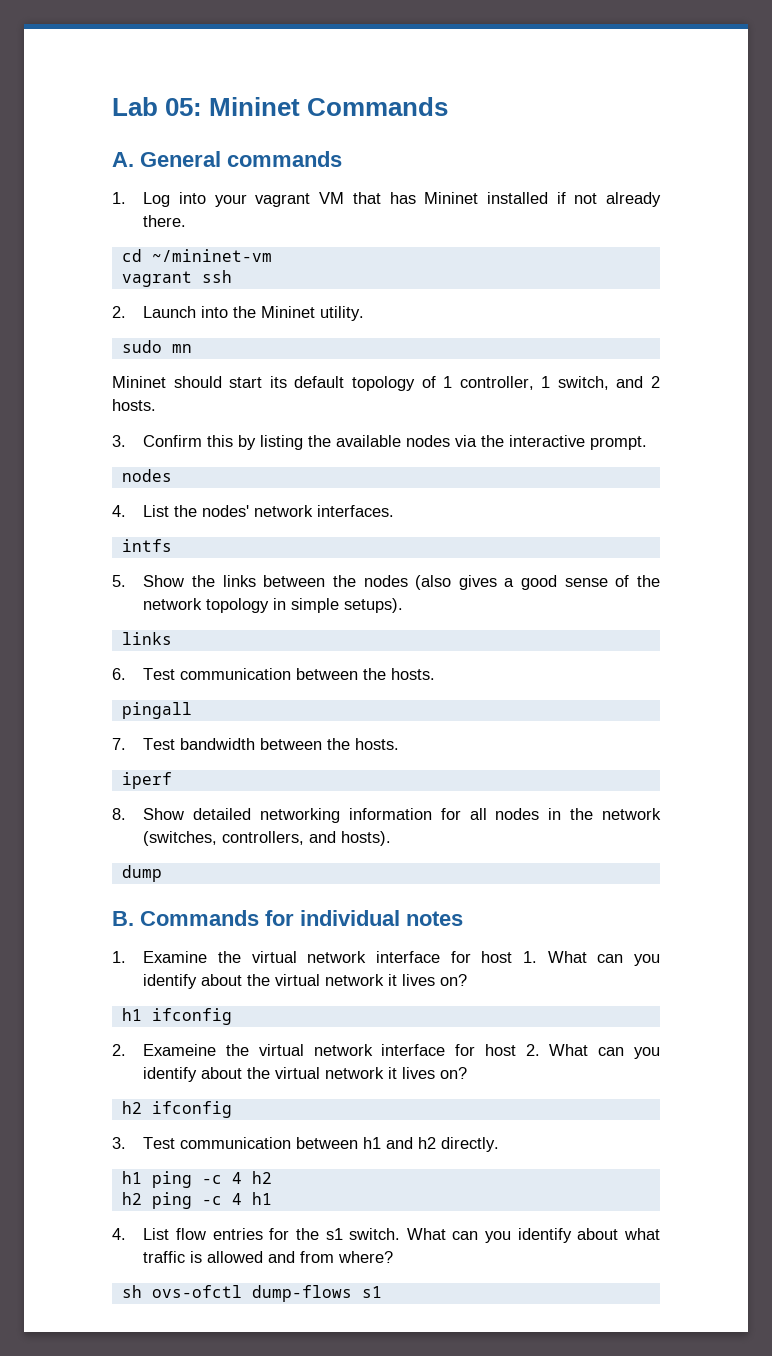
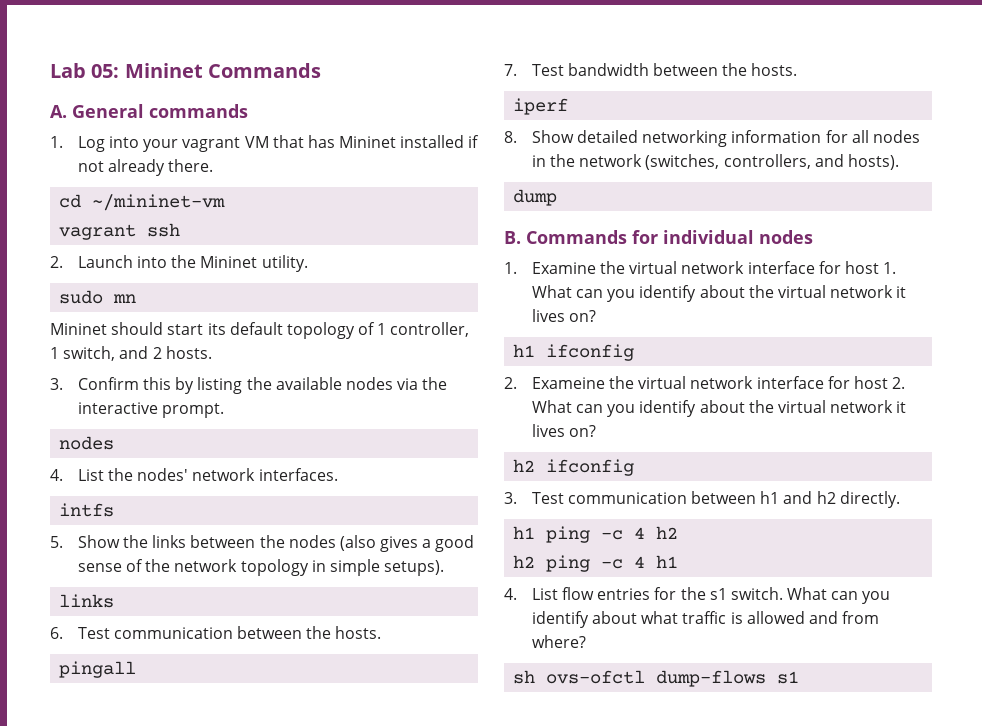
- B. Commands for individual notes
+ B. Commands for individual nodes

